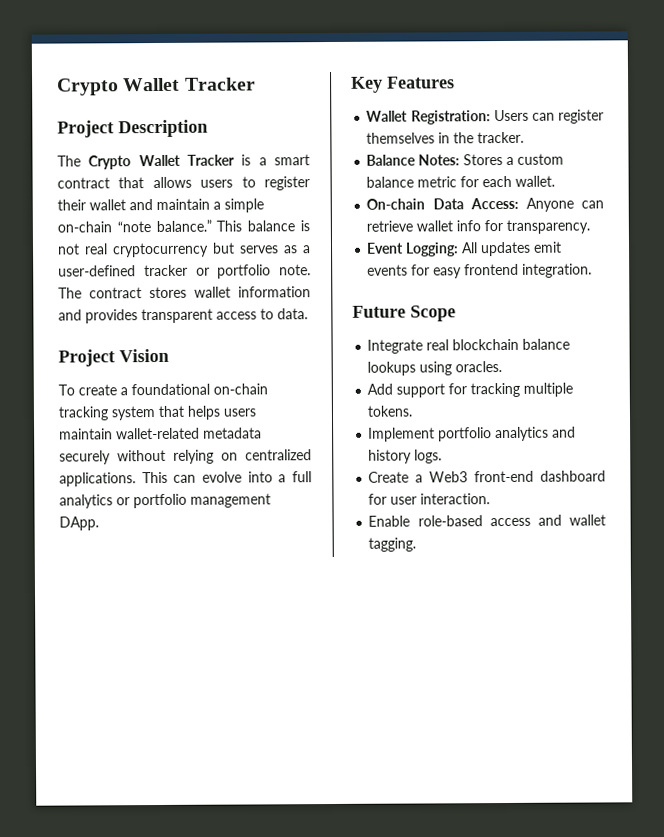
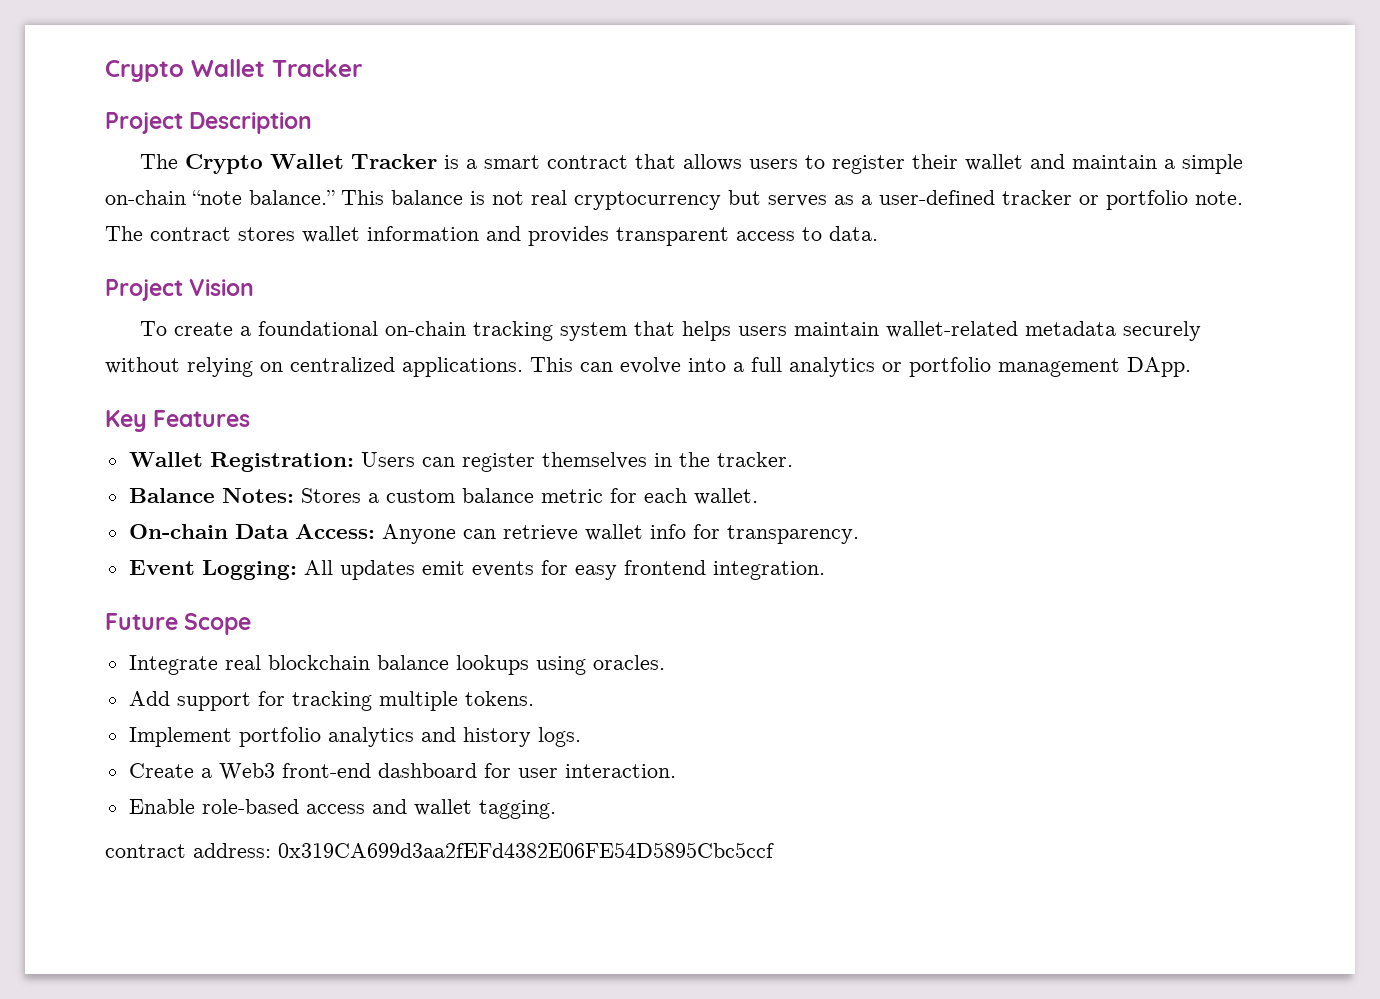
+ contract address: 0x319CA699d3aa2fEFd4382E06FE54D5895Cbc5ccf

